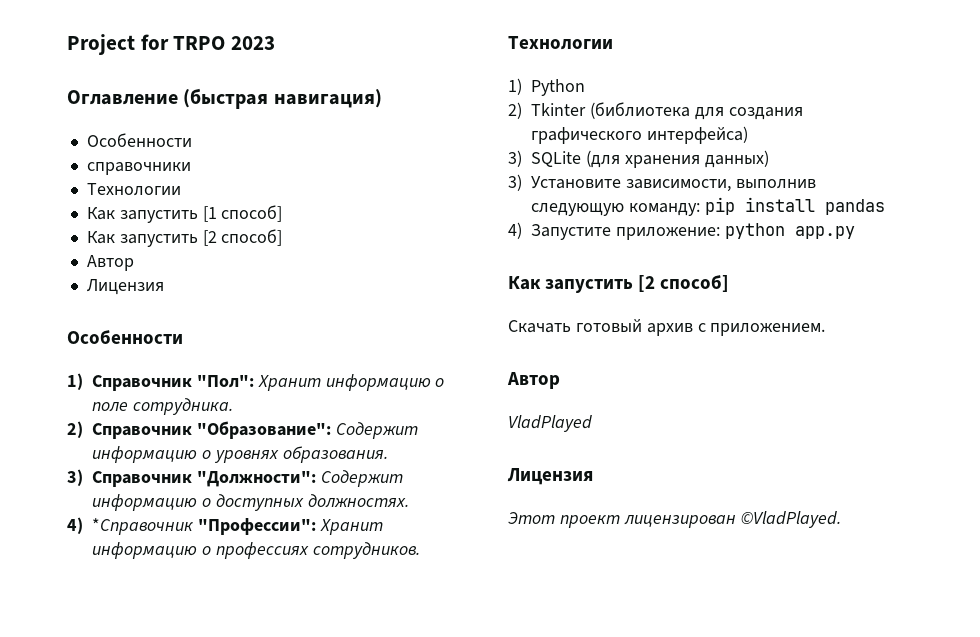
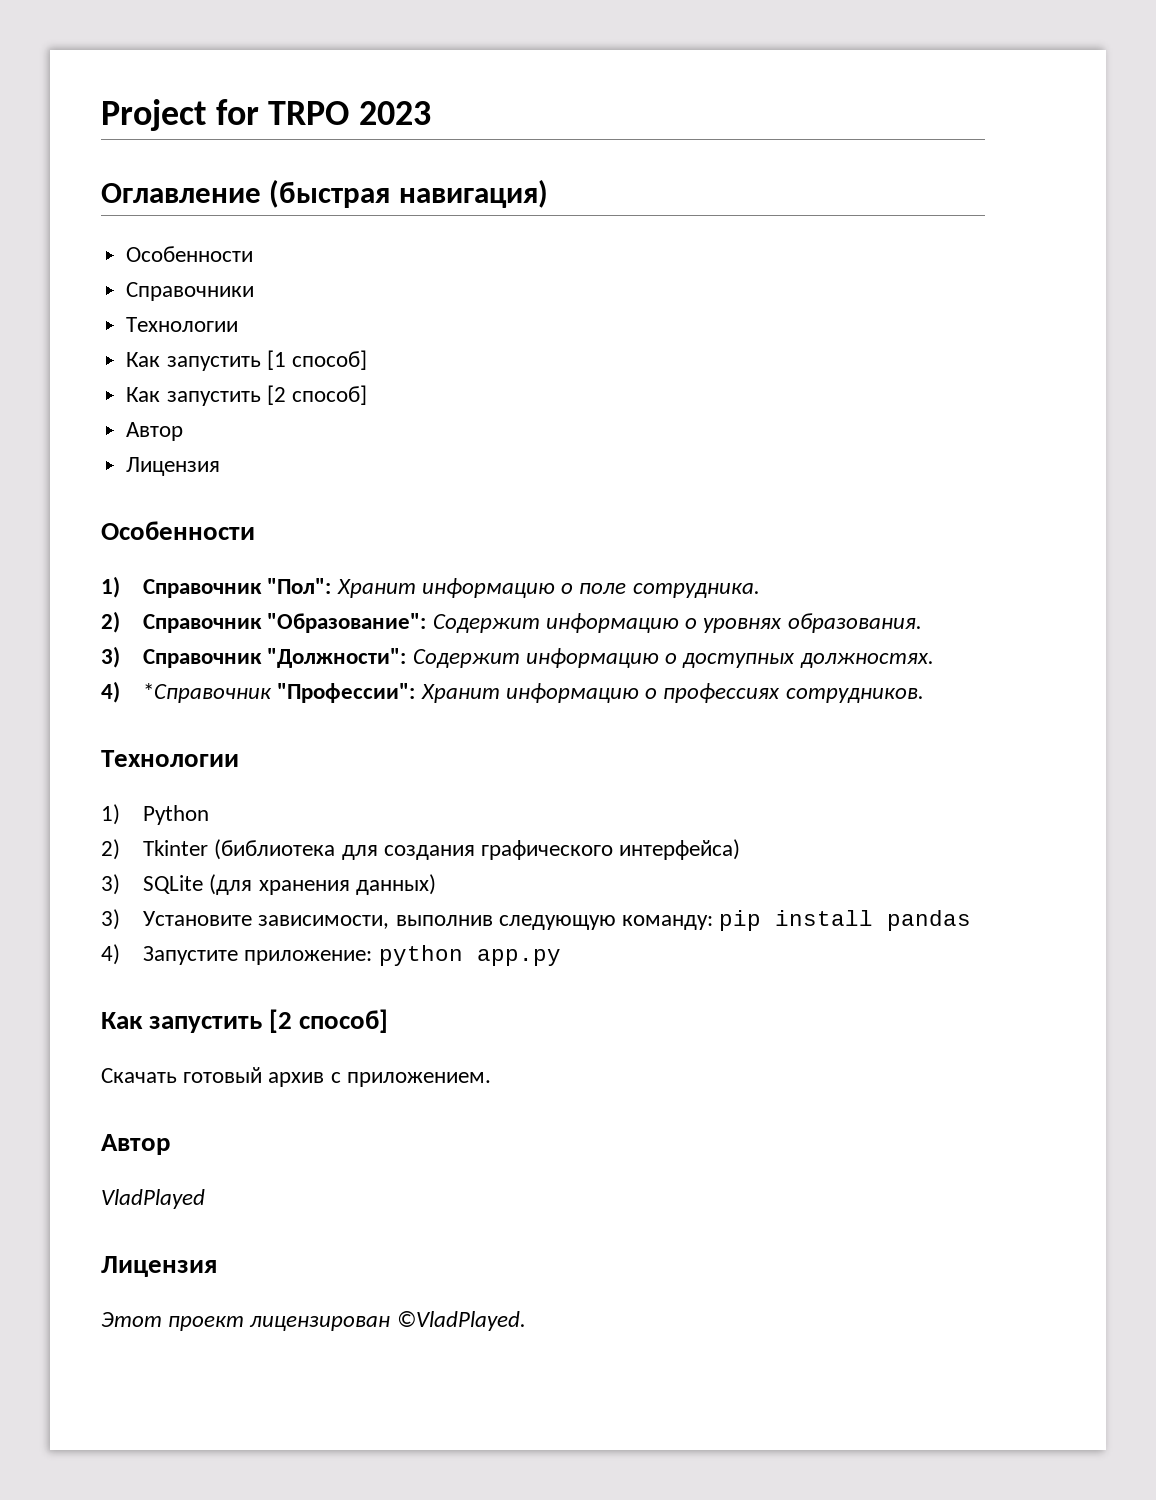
- справочники
+ Cправочники

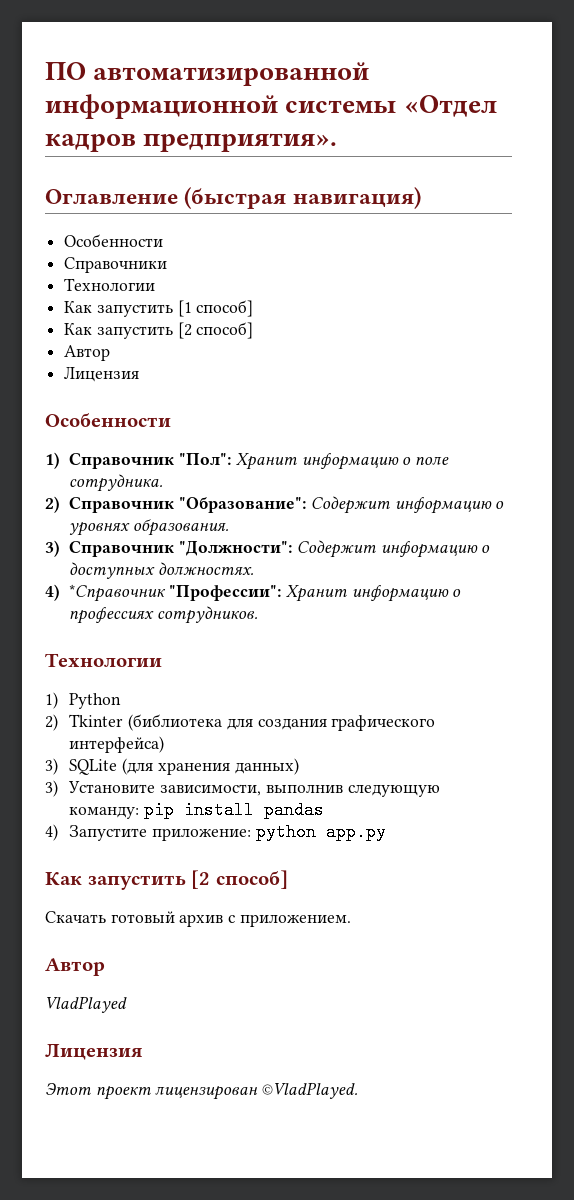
- Project for TRPO 2023
+ ПО автоматизированной информационной системы «Отдел кадров предприятия».

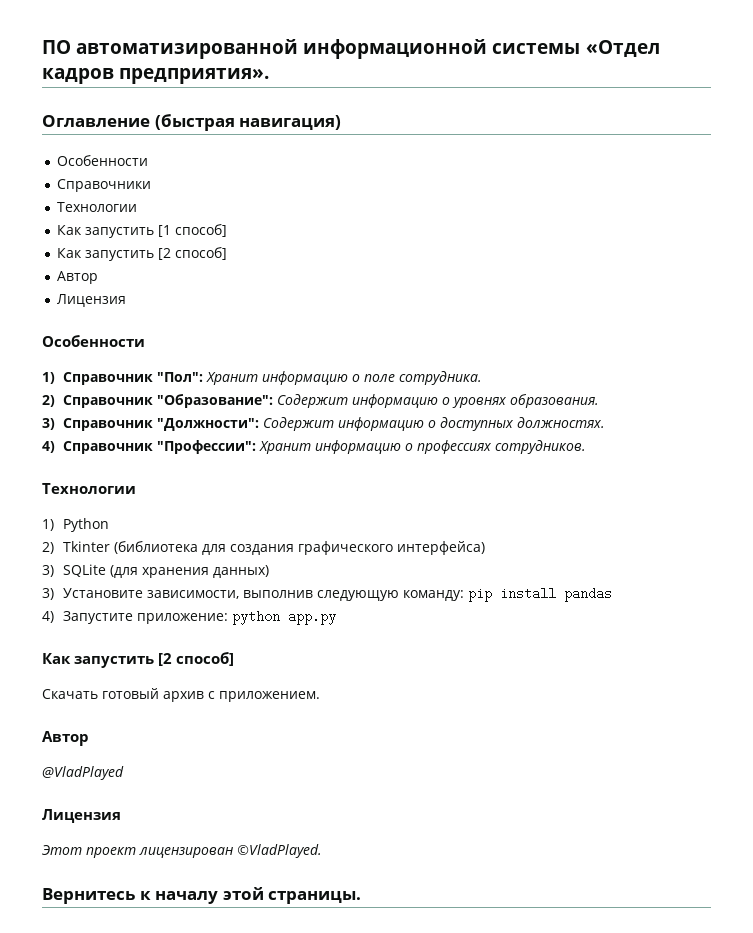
- 4) *Справочник "Профессии": Хранит информацию о профессиях сотрудников.
+ 4) Справочник "Профессии": Хранит информацию о профессиях сотрудников.
- VladPlayed
+ @VladPlayed
+ Вернитесь к началу этой страницы.

